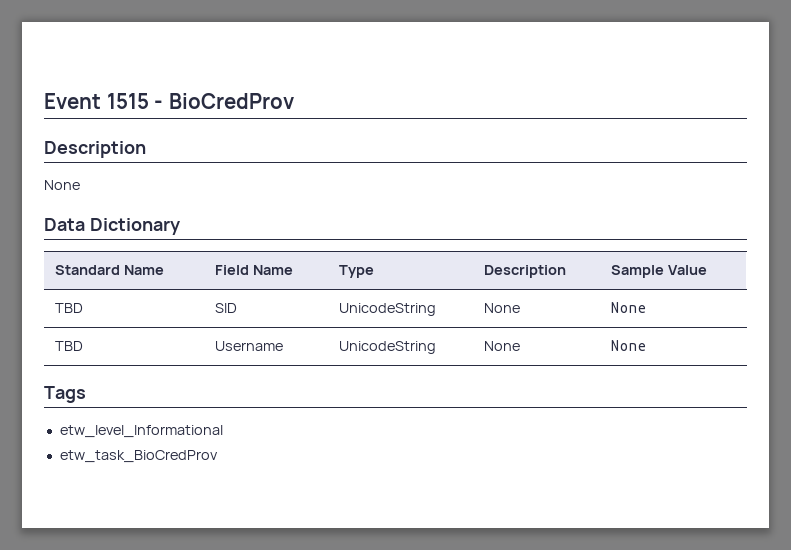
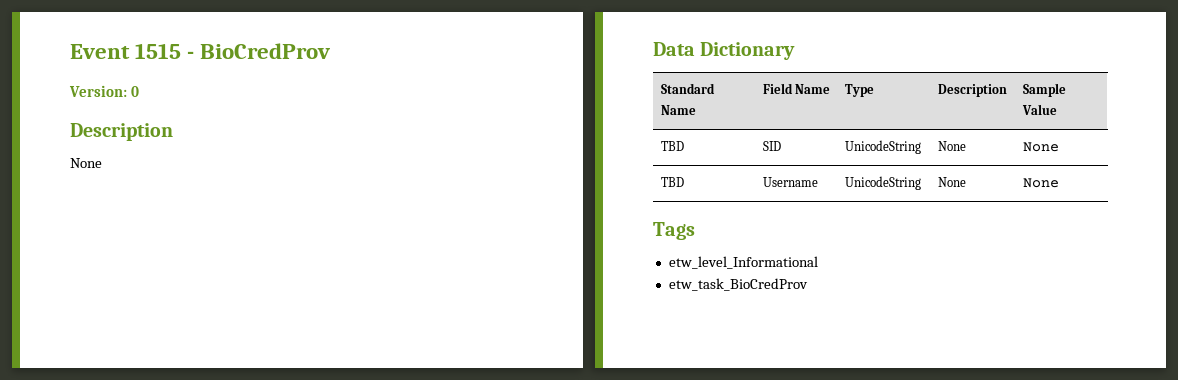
+ Version: 0

